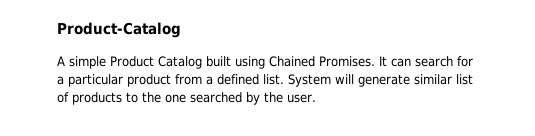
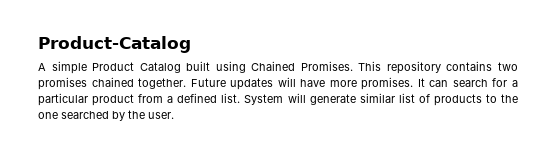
+ This repository contains two promises chained together. Future updates will have more promises.

